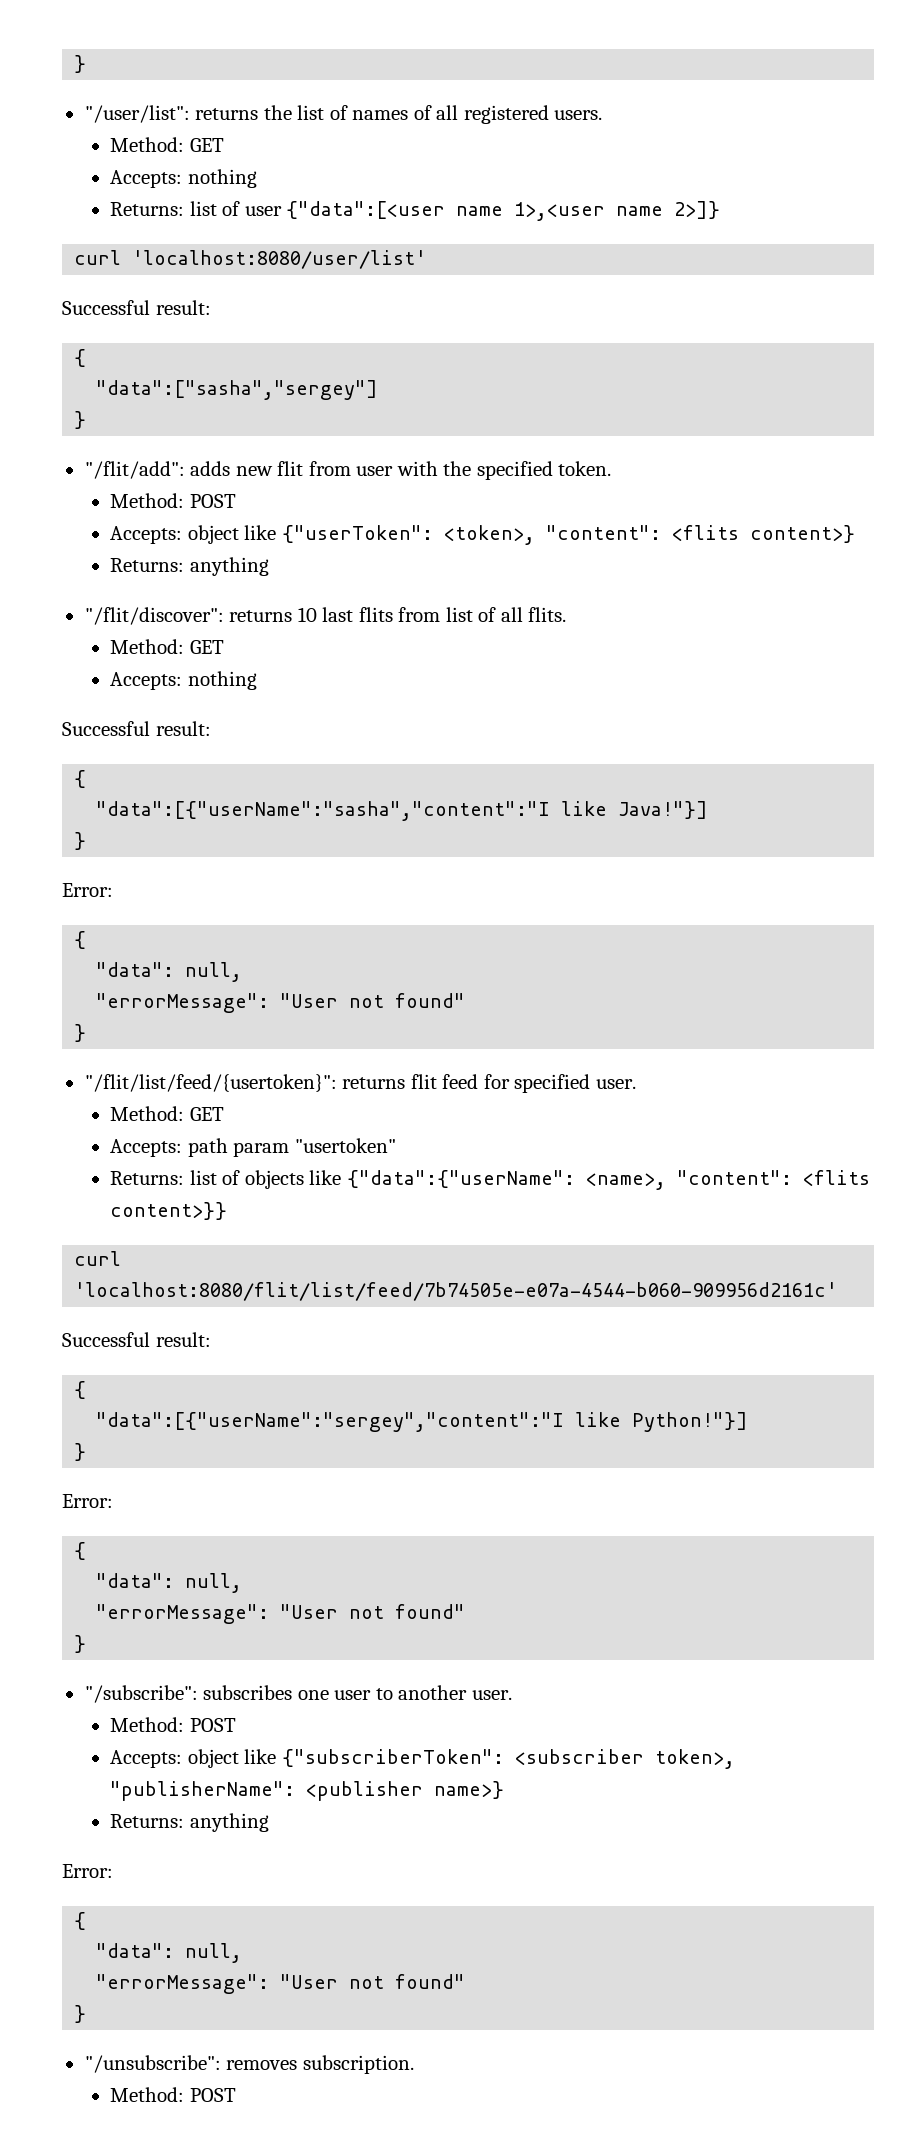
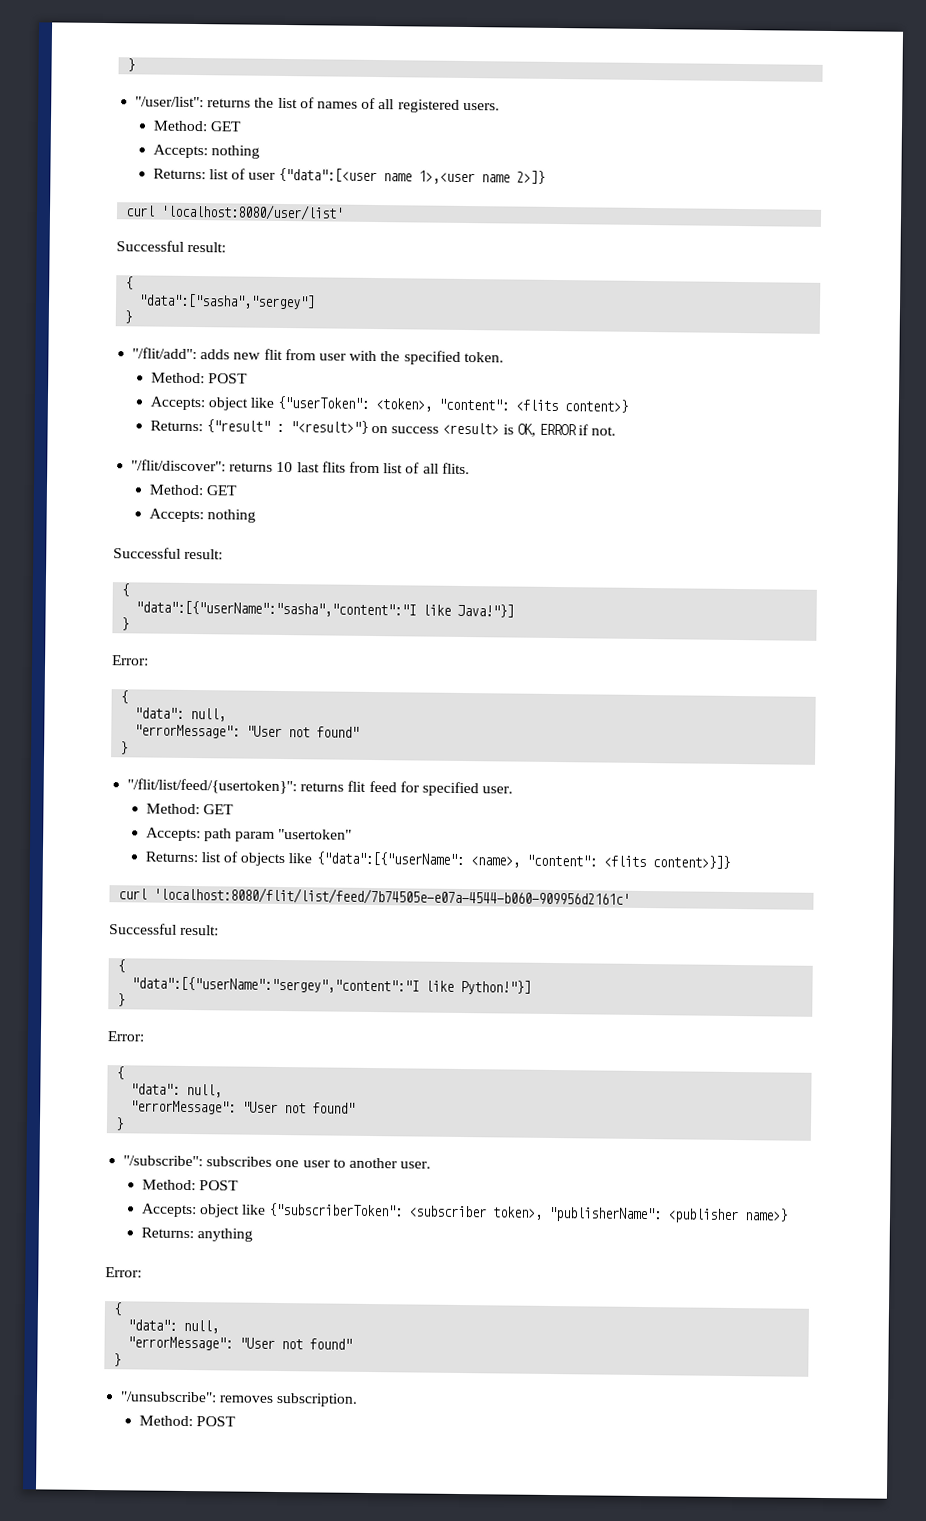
  Accepts: object like {"userToken": <token>, "content": <flits content>}
- Returns: anything
+ Returns: {"result" : "<result>"} on success <result> is OK, ERROR if not.
- Returns: list of objects like {"data":{"userName": <name>, "content": <flits content>}}
+ Returns: list of objects like {"data":[{"userName": <name>, "content": <flits content>}]}

